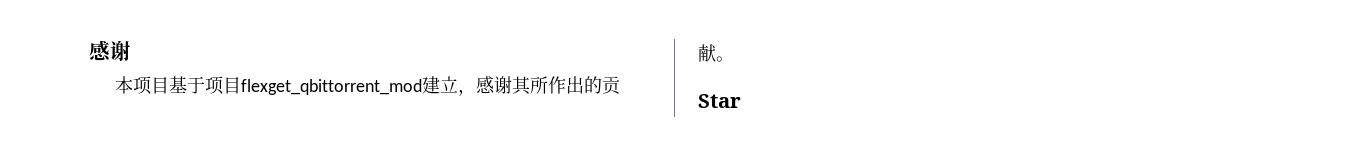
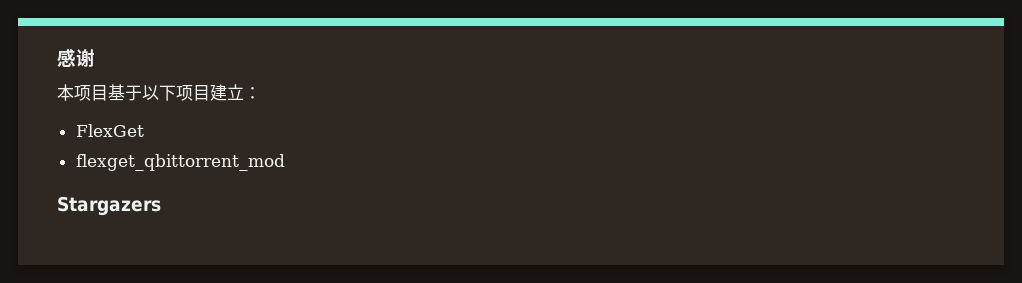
- 本项目基于项目flexget_qbittorrent_mod建立，感谢其所作出的贡献。
- Star
+ 本项目基于以下项目建立：
+ FlexGet
+ flexget_qbittorrent_mod
+ Stargazers

